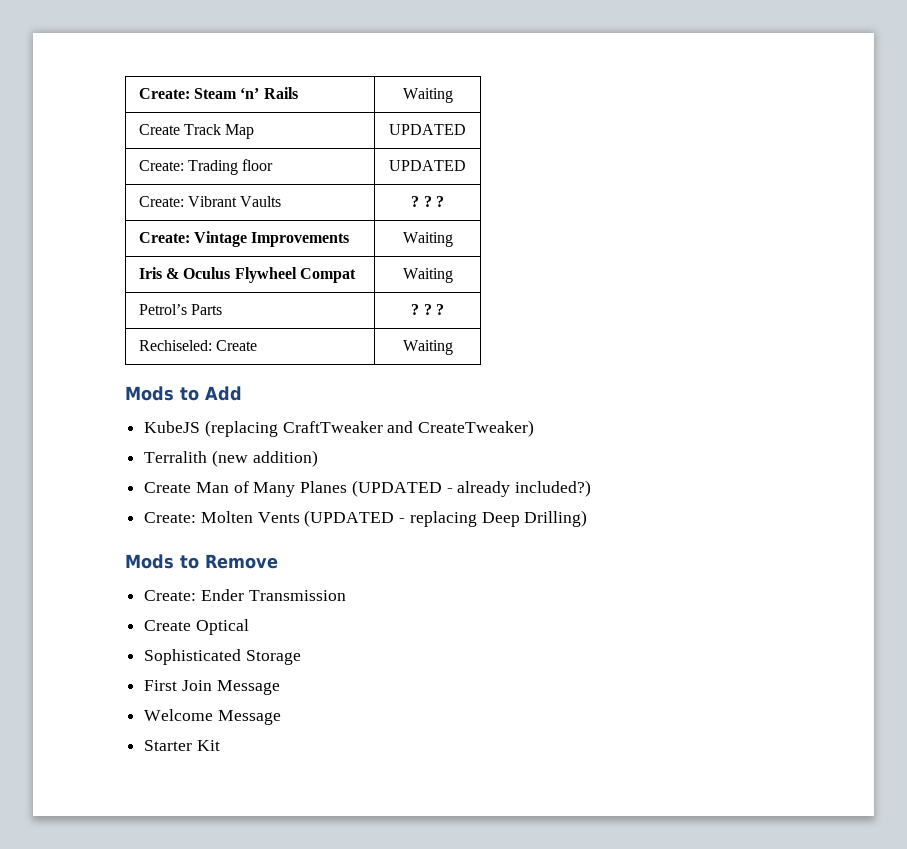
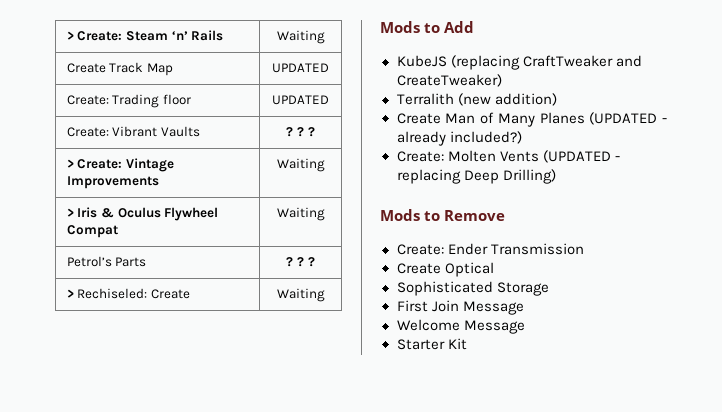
- Create: Steam ‘n’ Rails | Waiting
+ > Create: Steam ‘n’ Rails | Waiting
- Create: Vintage Improvements | Waiting
+ > Create: Vintage Improvements | Waiting
- Iris & Oculus Flywheel Compat | Waiting
+ > Iris & Oculus Flywheel Compat | Waiting
- Rechiseled: Create | Waiting
+ > Rechiseled: Create | Waiting

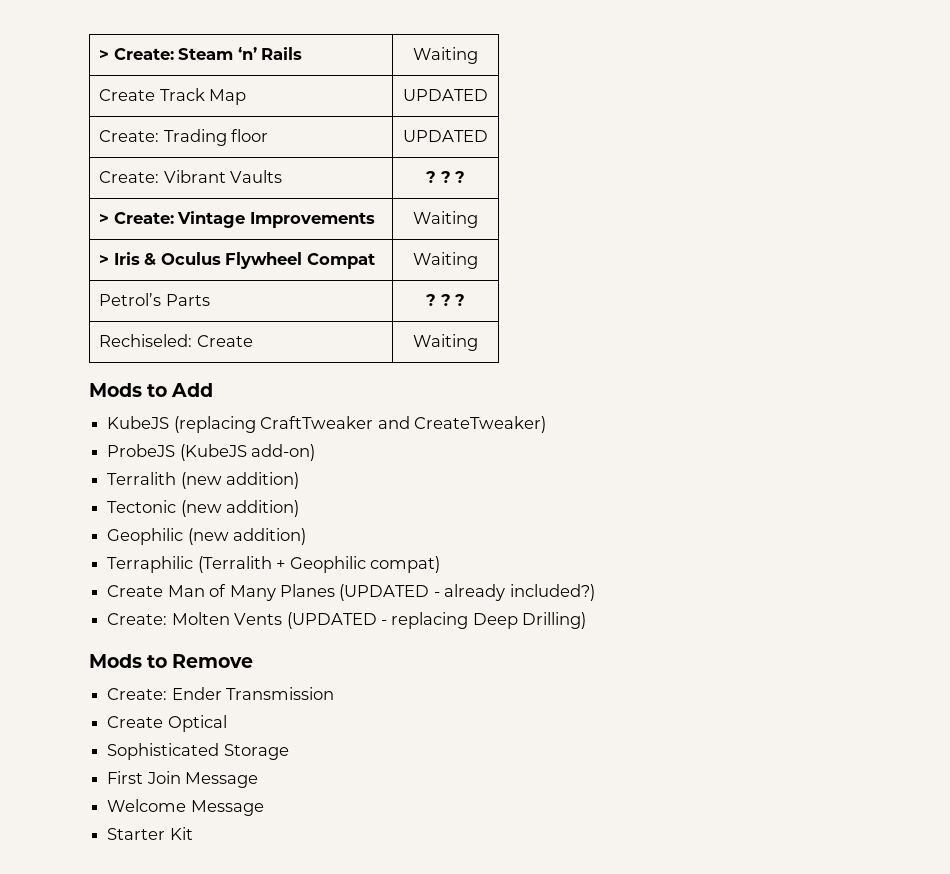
- > Rechiseled: Create | Waiting
+ Rechiseled: Create | Waiting
+ ProbeJS (KubeJS add-on)
+ Tectonic (new addition)
+ Geophilic (new addition)
+ Terraphilic (Terralith + Geophilic compat)

